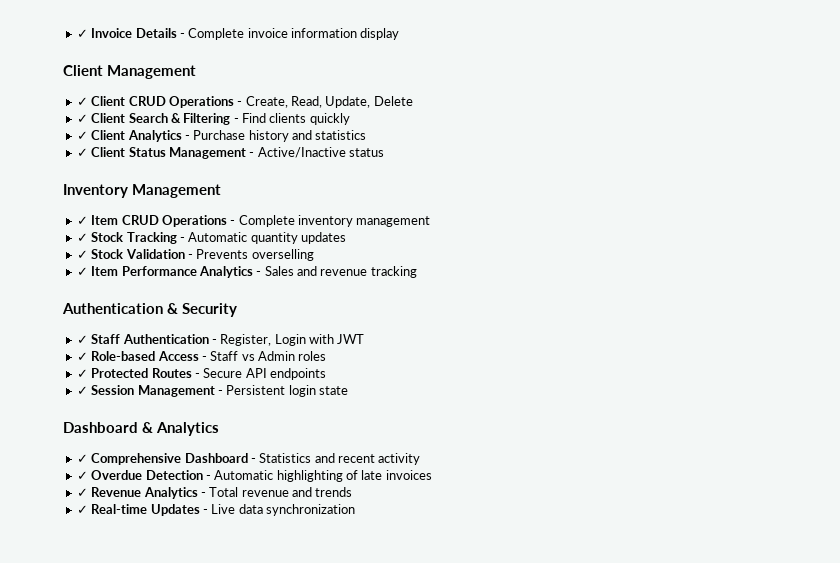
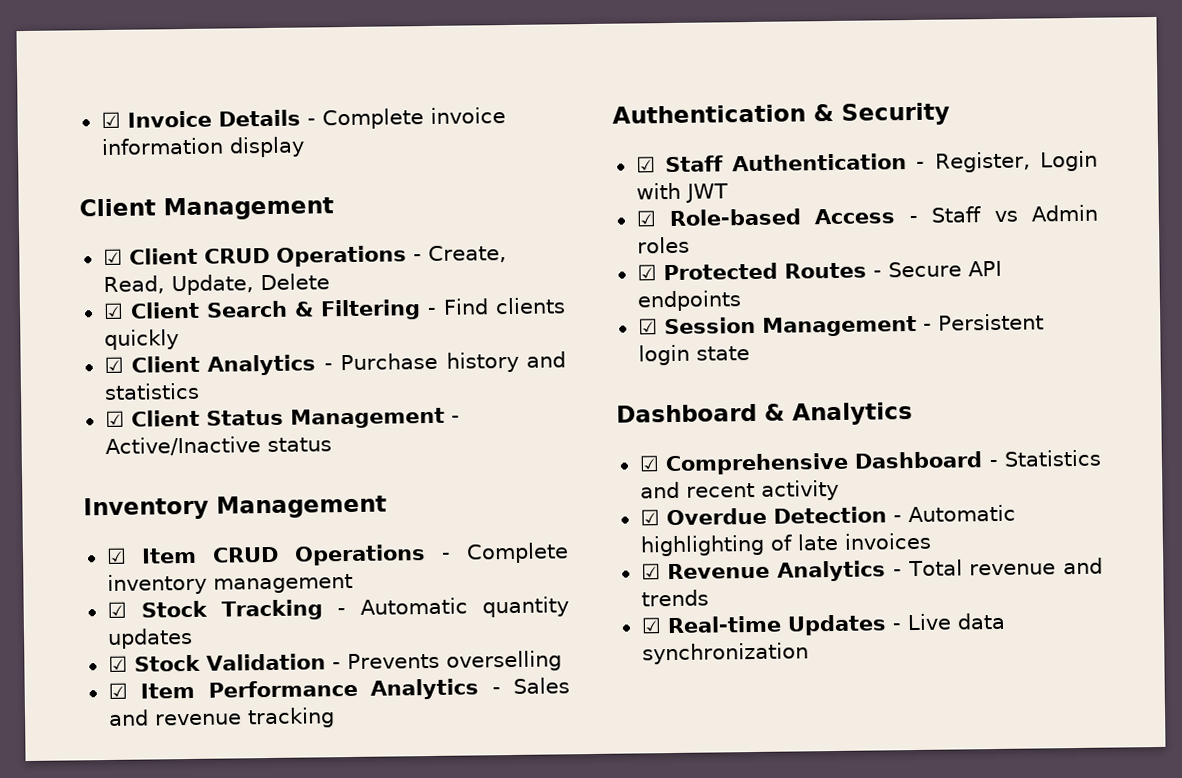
- ✓ Invoice Details - Complete invoice information display
+ ☑ Invoice Details - Complete invoice information display
- ✓ Client CRUD Operations - Create, Read, Update, Delete
+ ☑ Client CRUD Operations - Create, Read, Update, Delete
- ✓ Client Search & Filtering - Find clients quickly
+ ☑ Client Search & Filtering - Find clients quickly
- ✓ Client Analytics - Purchase history and statistics
+ ☑ Client Analytics - Purchase history and statistics
- ✓ Client Status Management - Active/Inactive status
+ ☑ Client Status Management - Active/Inactive status
- ✓ Item CRUD Operations - Complete inventory management
+ ☑ Item CRUD Operations - Complete inventory management
- ✓ Stock Tracking - Automatic quantity updates
+ ☑ Stock Tracking - Automatic quantity updates
- ✓ Stock Validation - Prevents overselling
+ ☑ Stock Validation - Prevents overselling
- ✓ Item Performance Analytics - Sales and revenue tracking
+ ☑ Item Performance Analytics - Sales and revenue tracking
- ✓ Staff Authentication - Register, Login with JWT
+ ☑ Staff Authentication - Register, Login with JWT
- ✓ Role-based Access - Staff vs Admin roles
+ ☑ Role-based Access - Staff vs Admin roles
- ✓ Protected Routes - Secure API endpoints
+ ☑ Protected Routes - Secure API endpoints
- ✓ Session Management - Persistent login state
+ ☑ Session Management - Persistent login state
- ✓ Comprehensive Dashboard - Statistics and recent activity
+ ☑ Comprehensive Dashboard - Statistics and recent activity
- ✓ Overdue Detection - Automatic highlighting of late invoices
+ ☑ Overdue Detection - Automatic highlighting of late invoices
- ✓ Revenue Analytics - Total revenue and trends
+ ☑ Revenue Analytics - Total revenue and trends
- ✓ Real-time Updates - Live data synchronization
+ ☑ Real-time Updates - Live data synchronization

